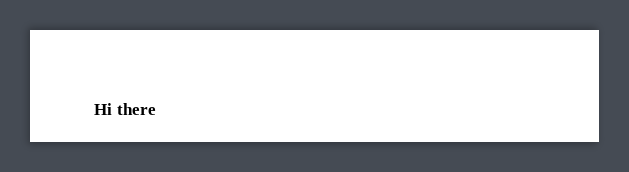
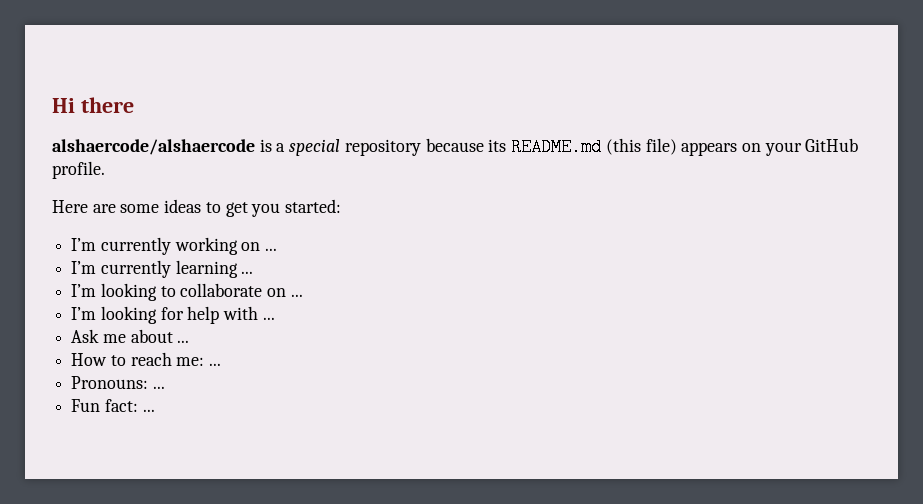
+ alshaercode/alshaercode is a special repository because its README.md (this file) appears on your GitHub profile.
+ Here are some ideas to get you started:
+ I’m currently working on ...
+ I’m currently learning ...
+ I’m looking to collaborate on ...
+ I’m looking for help with ...
+ Ask me about ...
+ How to reach me: ...
+ Pronouns: ...
+ Fun fact: ...

